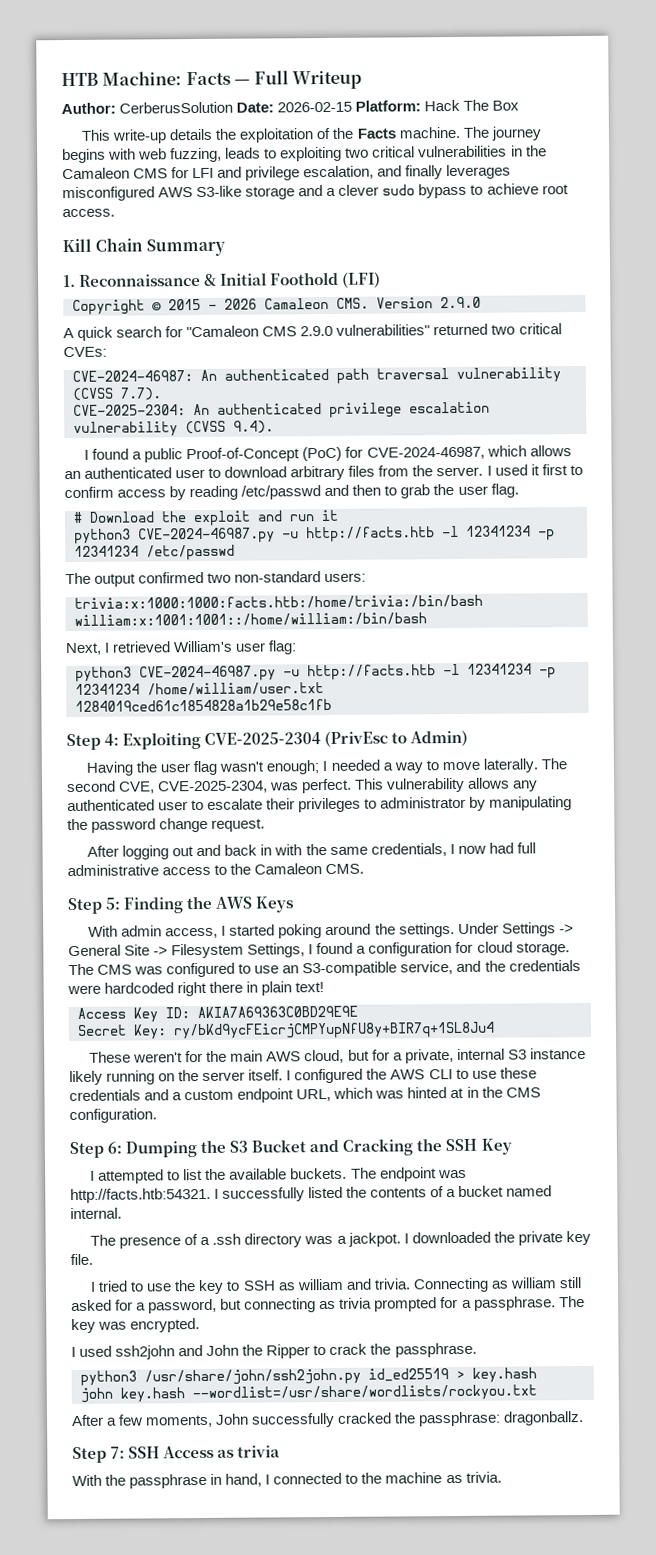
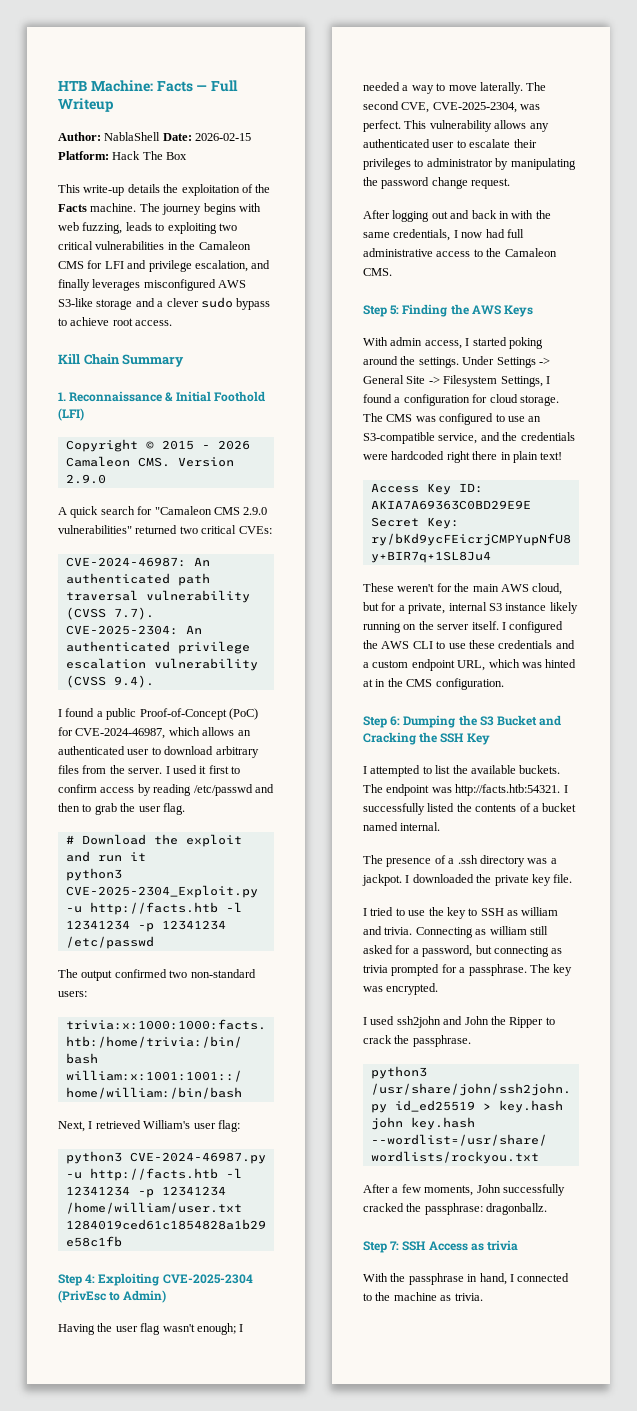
- Author: CerberusSolution Date: 2026-02-15 Platform: Hack The Box
+ Author: NablaShell Date: 2026-02-15 Platform: Hack The Box
- python3 CVE-2024-46987.py -u http://facts.htb -l 12341234 -p 12341234 /etc/passwd
+ python3 CVE-2025-2304_Exploit.py -u http://facts.htb -l 12341234 -p 12341234 /etc/passwd

